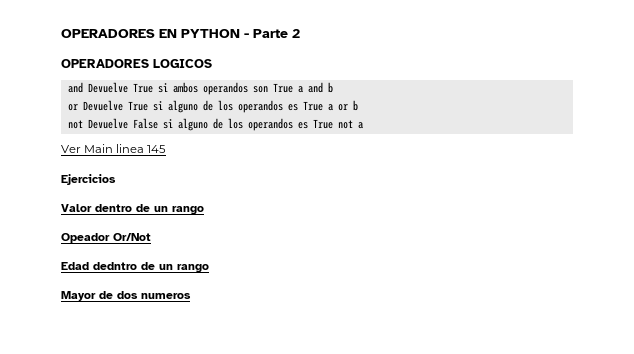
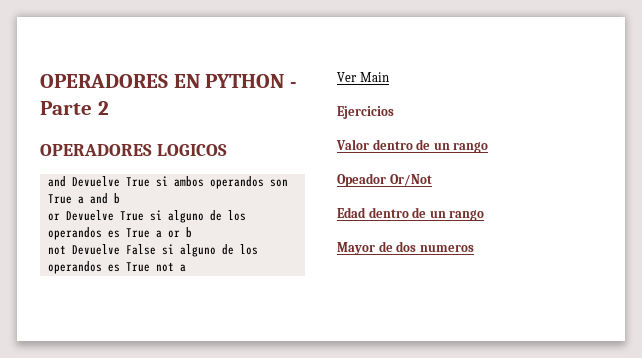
- Ver Main linea 145
+ Ver Main
- Edad dedntro de un rango
+ Edad dentro de un rango

